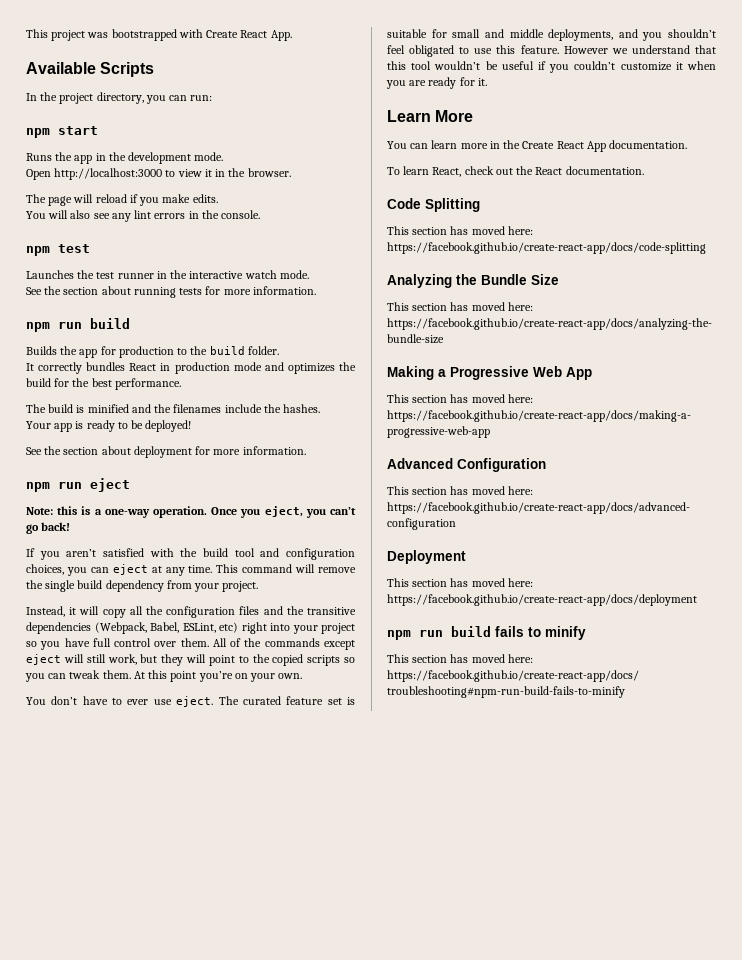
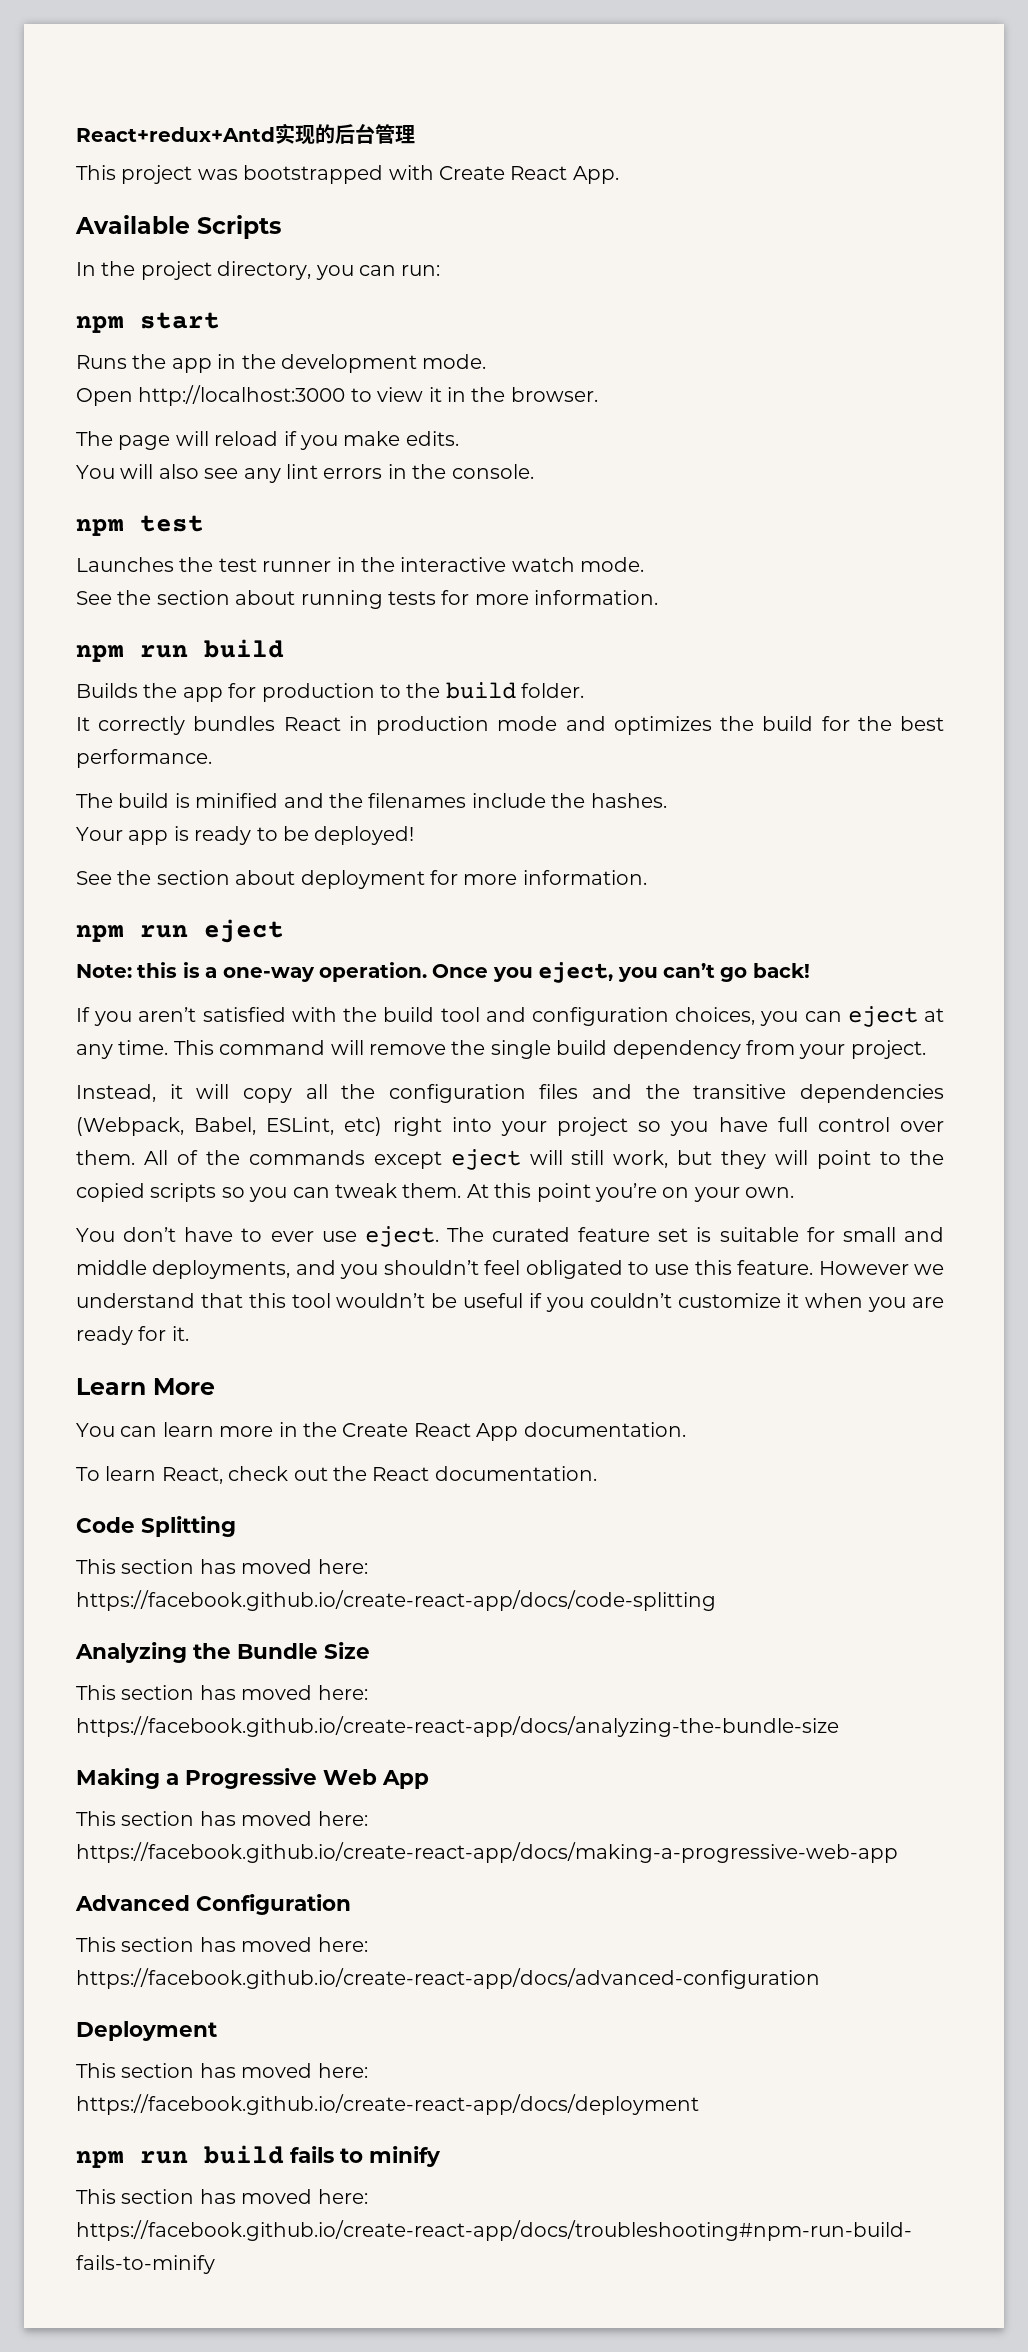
+ React+redux+Antd实现的后台管理

